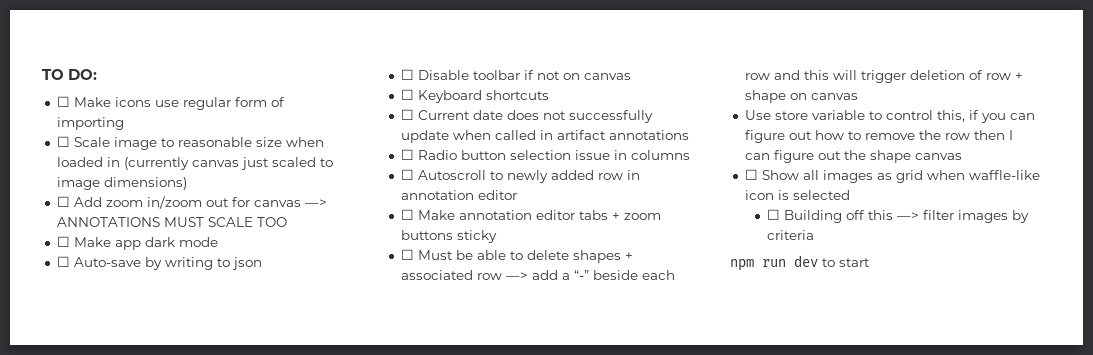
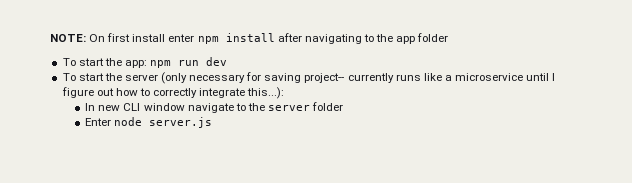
- TO DO:
- ☐ Make icons use regular form of importing
- ☐ Scale image to reasonable size when loaded in (currently canvas just scaled to image dimensions)
- ☐ Add zoom in/zoom out for canvas —> ANNOTATIONS MUST SCALE TOO
- ☐ Make app dark mode
- ☐ Auto-save by writing to json
- ☐ Disable toolbar if not on canvas
- ☐ Keyboard shortcuts
- ☐ Current date does not successfully update when called in artifact annotations
- ☐ Radio button selection issue in columns
- ☐ Autoscroll to newly added row in annotation editor
- ☐ Make annotation editor tabs + zoom buttons sticky
- ☐ Must be able to delete shapes + associated row —> add a “-” beside each row and this will trigger deletion of row + shape on canvas
- Use store variable to control this, if you can figure out how to remove the row then I can figure out the shape canvas
- ☐ Show all images as grid when waffle-like icon is selected
- ☐ Building off this —> filter images by criteria
- npm run dev to start
+ NOTE: On first install enter npm install after navigating to the app folder
+ To start the app: npm run dev
+ To start the server (only necessary for saving project-- currently runs like a microservice until I figure out how to correctly integrate this...):
+ In new CLI window navigate to the server folder
+ Enter node server.js

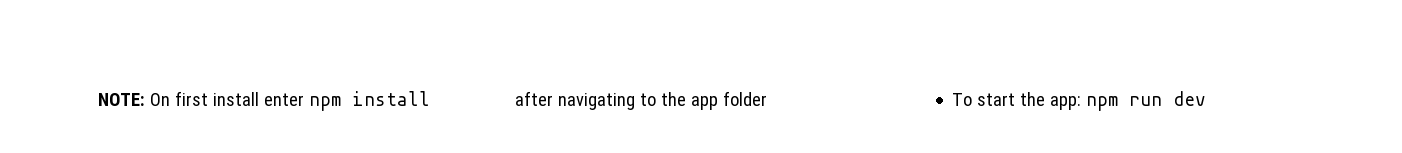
- To start the server (only necessary for saving project-- currently runs like a microservice until I figure out how to correctly integrate this...):
- In new CLI window navigate to the server folder
- Enter node server.js

